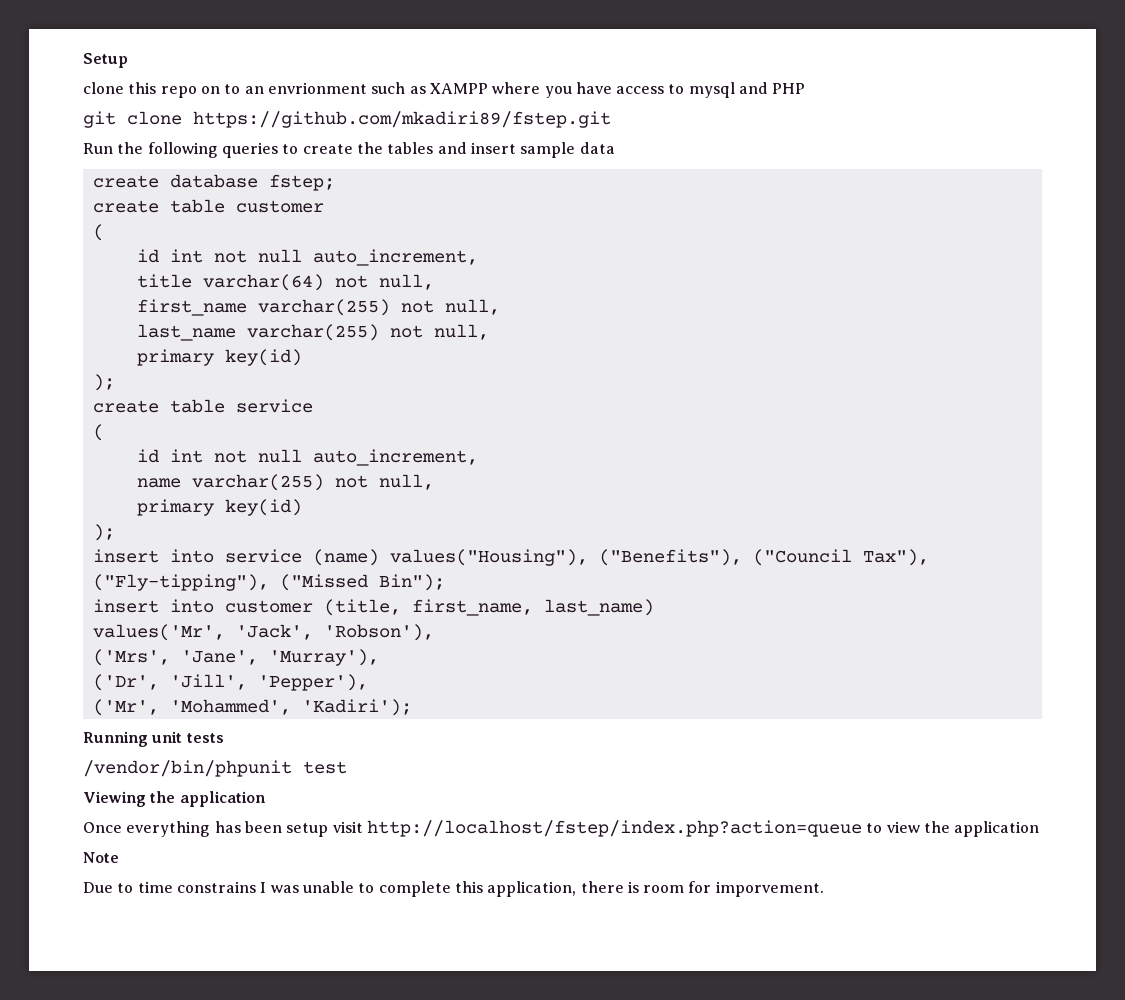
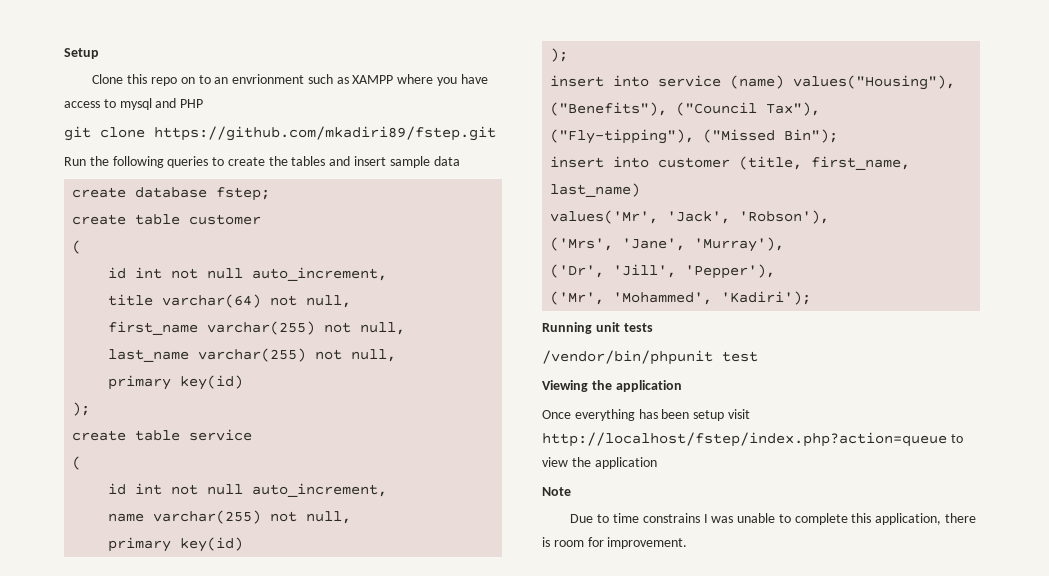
- clone this repo on to an envrionment such as XAMPP where you have access to mysql and PHP
+ Clone this repo on to an envrionment such as XAMPP where you have access to mysql and PHP
- Due to time constrains I was unable to complete this application, there is room for imporvement.
+ Due to time constrains I was unable to complete this application, there is room for improvement.

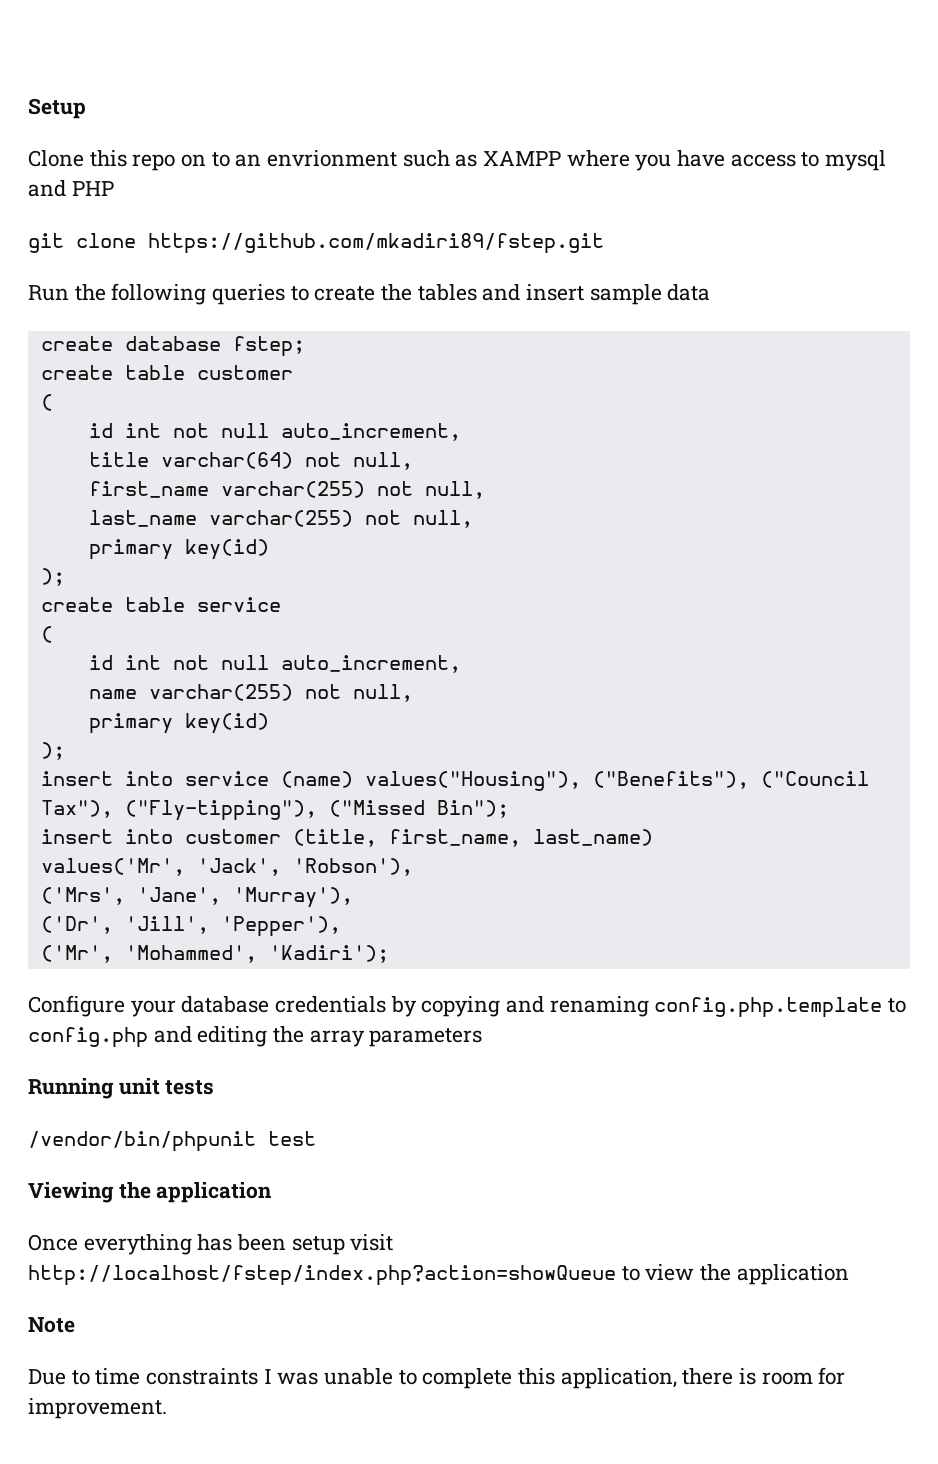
+ Configure your database credentials by copying and renaming config.php.template to config.php and editing the array parameters
- Once everything has been setup visit http://localhost/fstep/index.php?action=queue to view the application
+ Once everything has been setup visit http://localhost/fstep/index.php?action=showQueue to view the application
- Due to time constrains I was unable to complete this application, there is room for improvement.
+ Due to time constraints I was unable to complete this application, there is room for improvement.

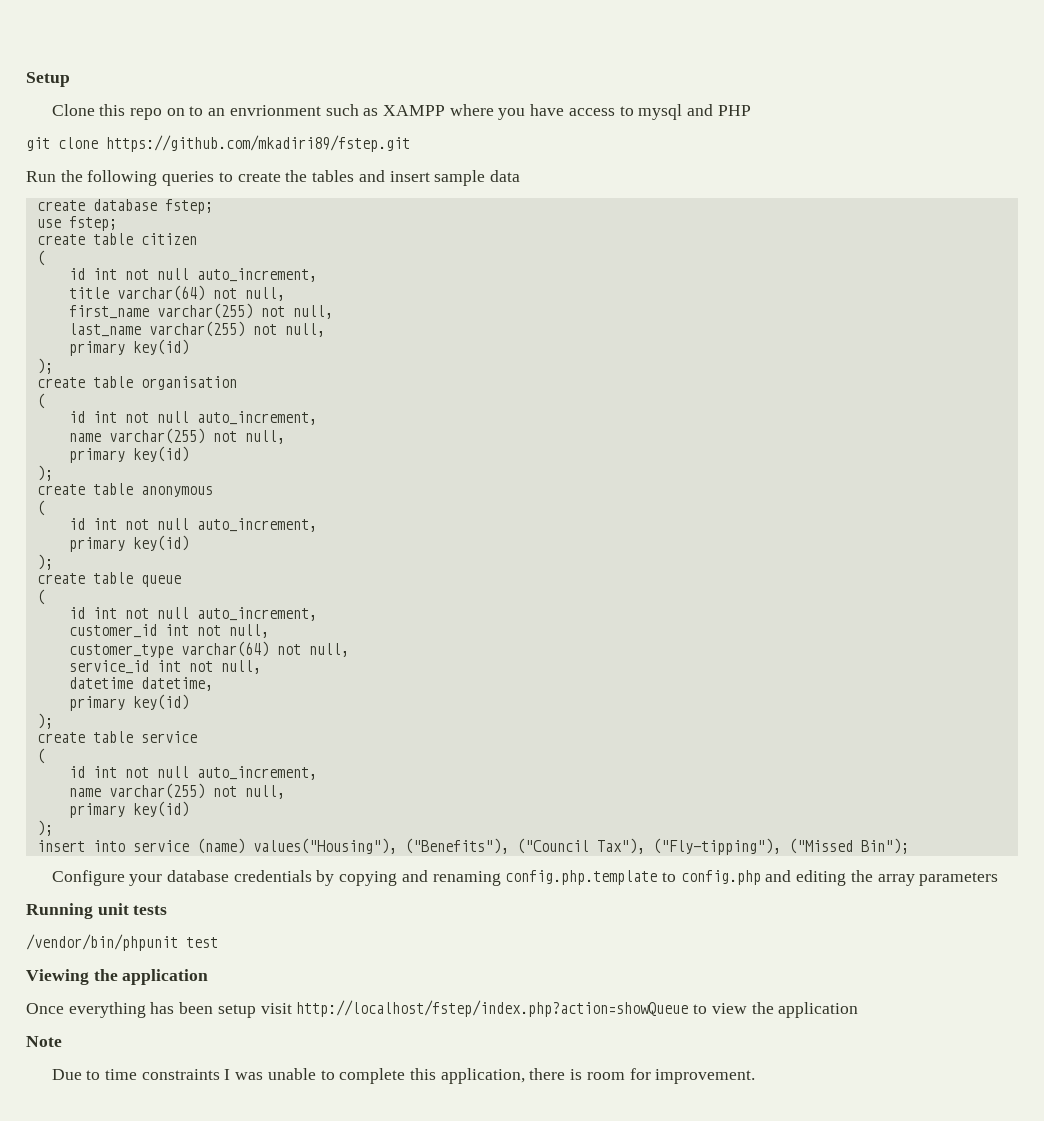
- create table customer
+ use fstep;
+ create table citizen
+ create table organisation
+ (
+ id int not null auto_increment,
+ name varchar(255) not null,
+ primary key(id)
+ );
+ create table anonymous
+ (
+ id int not null auto_increment,
+ primary key(id)
+ );
+ create table queue
+ (
+ id int not null auto_increment,
+ customer_id int not null,
+ customer_type varchar(64) not null,
+ service_id int not null,
+ datetime datetime,
+ primary key(id)
+ );
- insert into customer (title, first_name, last_name)
- values('Mr', 'Jack', 'Robson'),
- ('Mrs', 'Jane', 'Murray'),
- ('Dr', 'Jill', 'Pepper'),
- ('Mr', 'Mohammed', 'Kadiri');

